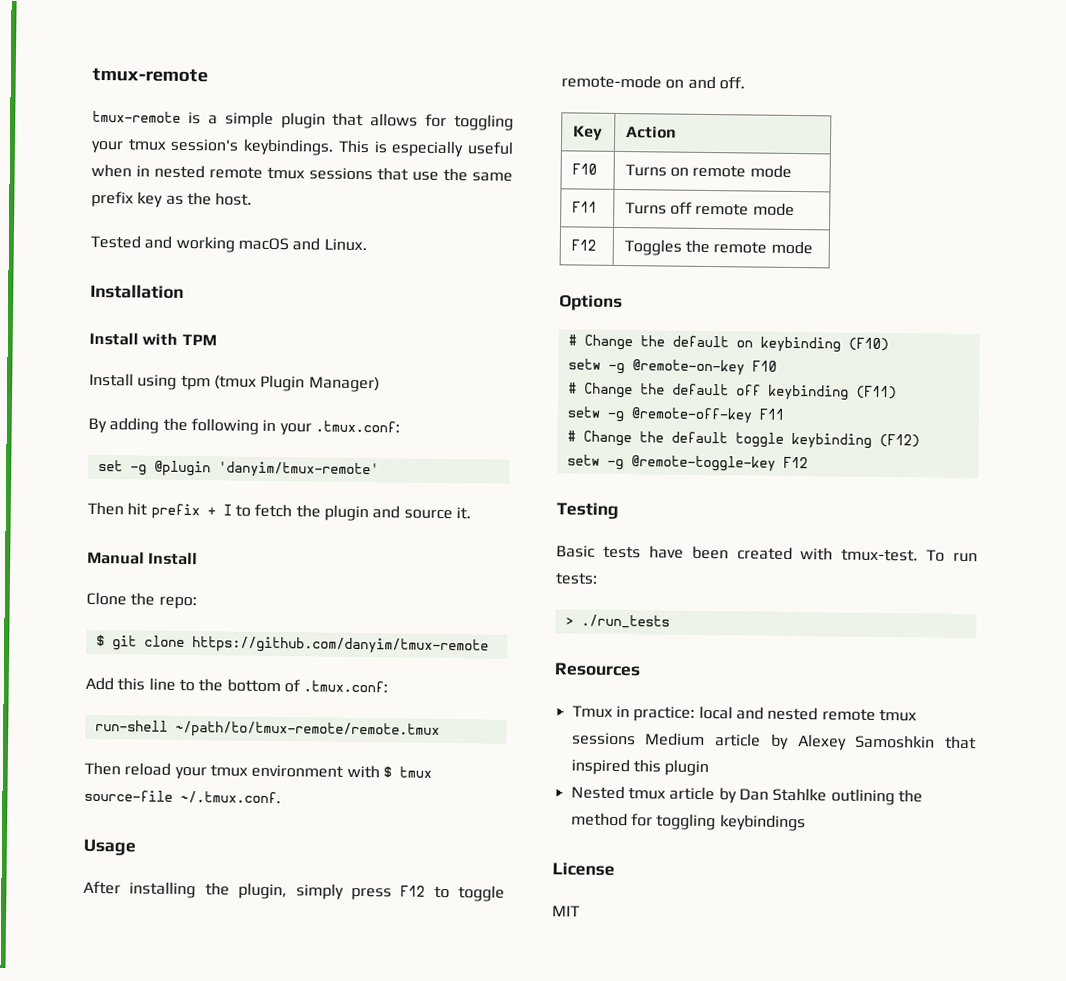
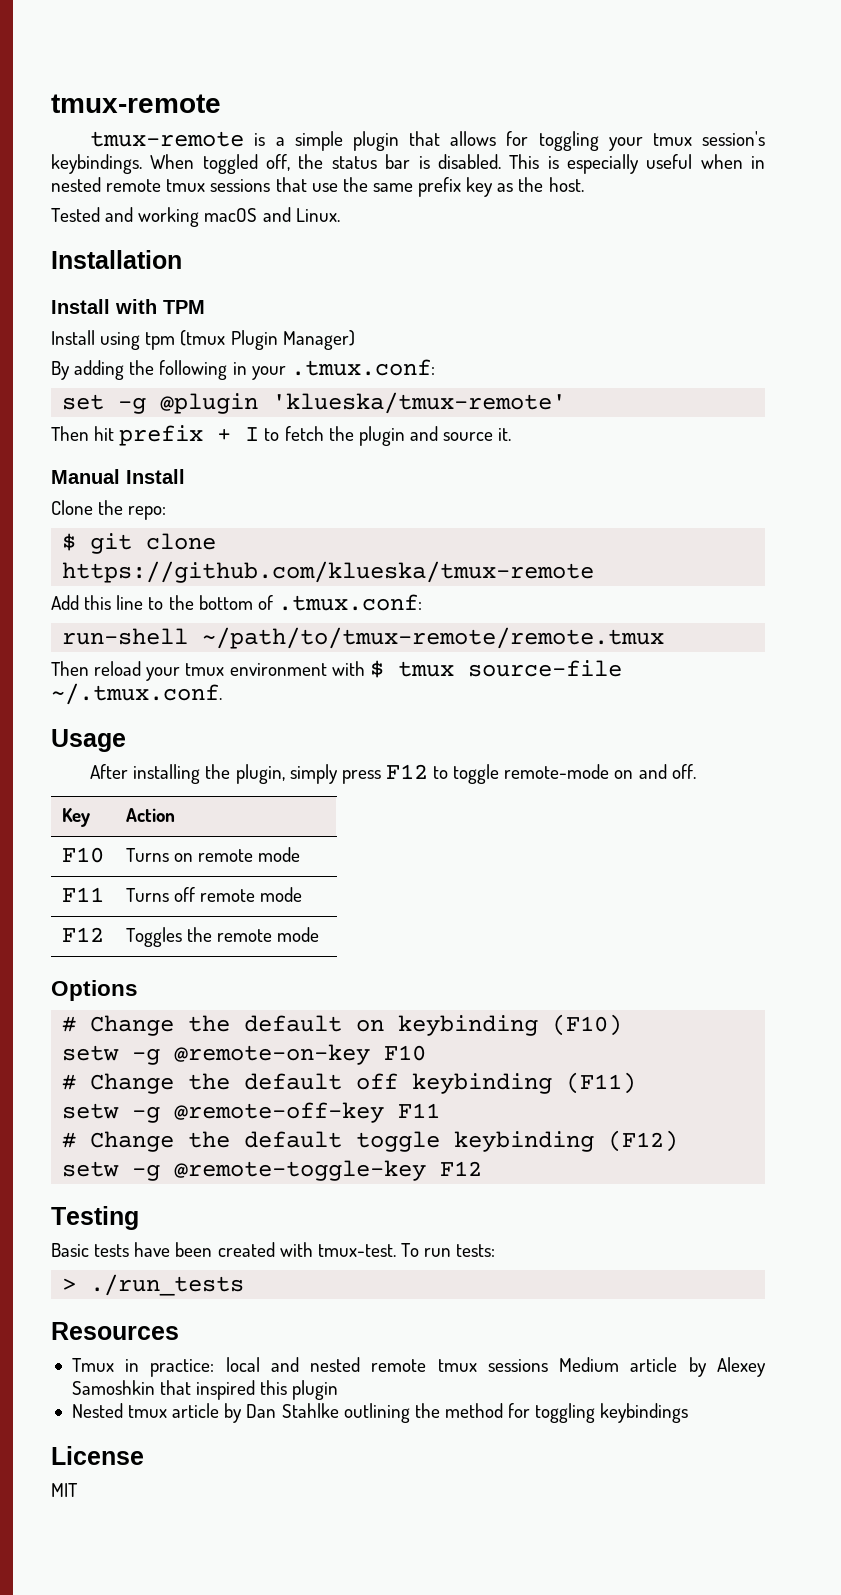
+ When toggled off, the status bar is disabled.
- set -g @plugin 'danyim/tmux-remote'
+ set -g @plugin 'klueska/tmux-remote'
- $ git clone https://github.com/danyim/tmux-remote
+ $ git clone https://github.com/klueska/tmux-remote

